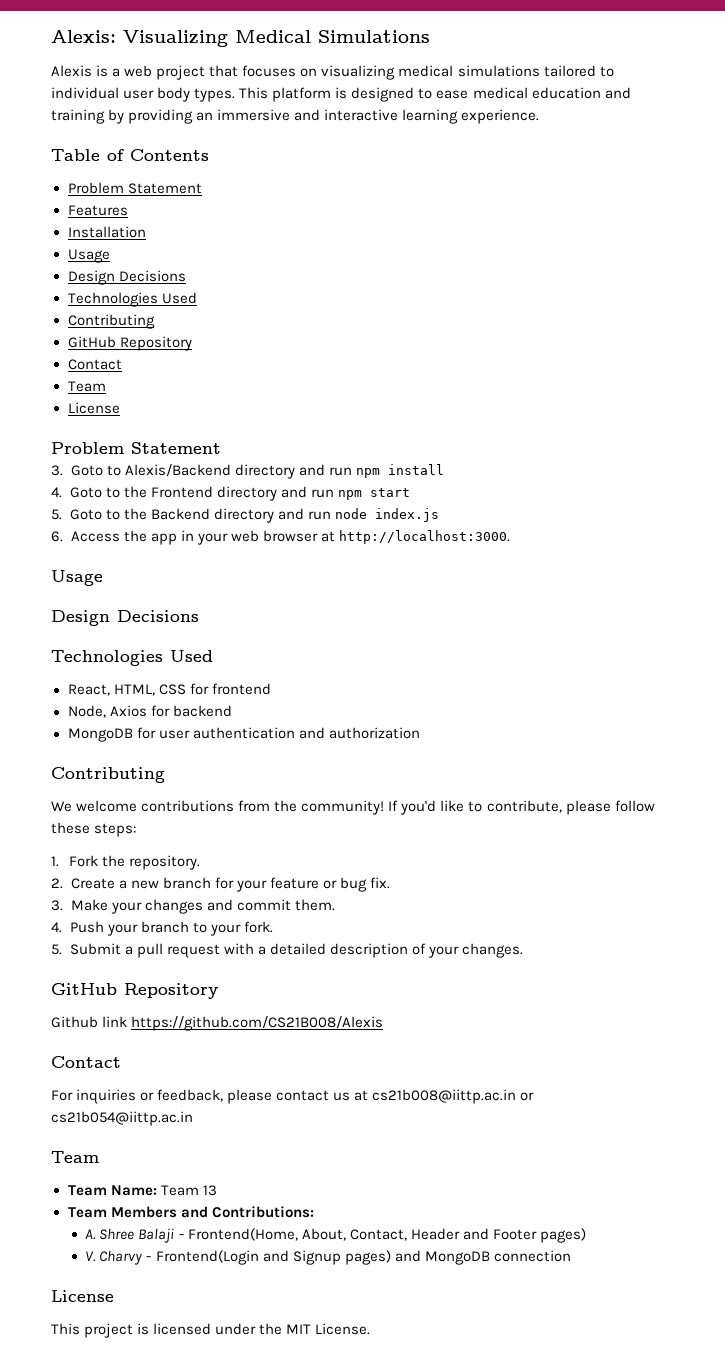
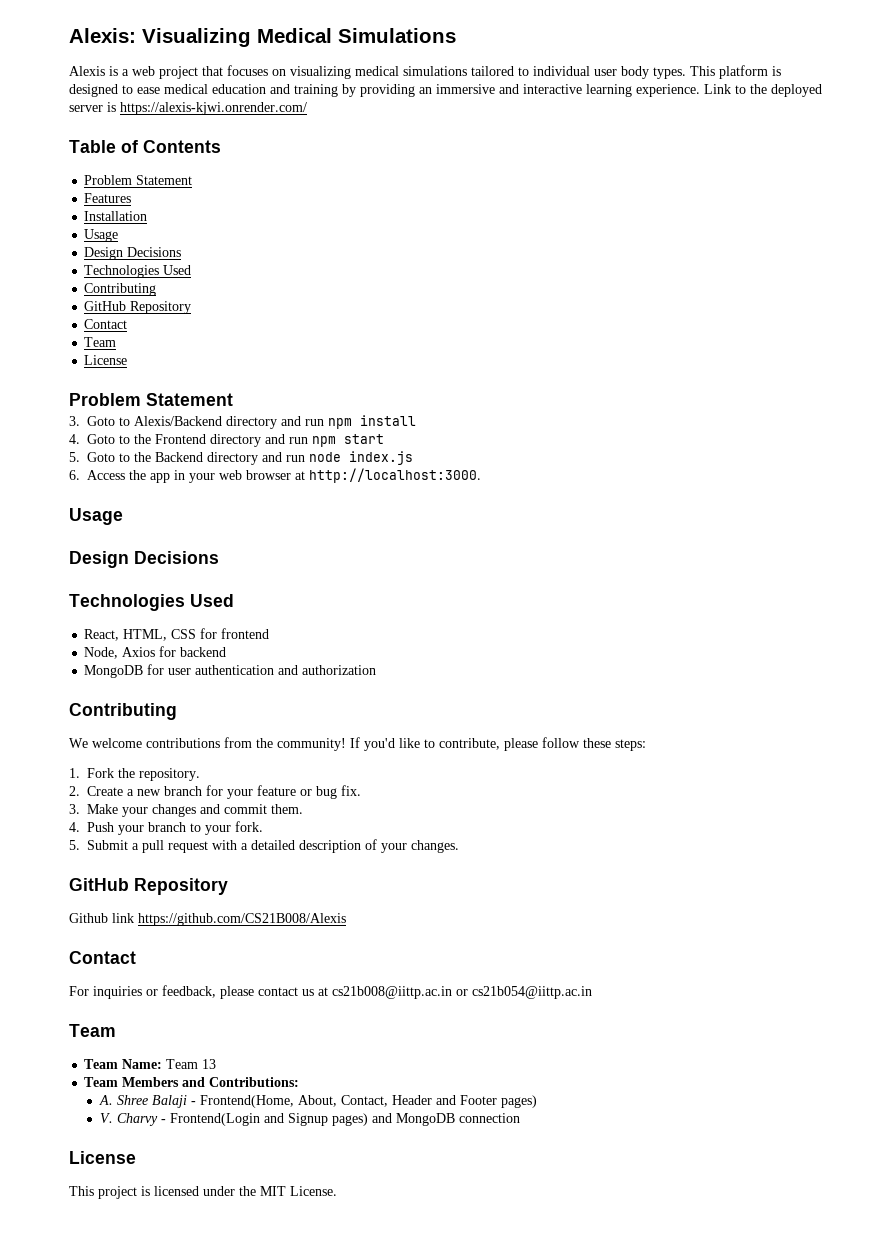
+ Link to the deployed server is https://alexis-kjwi.onrender.com/

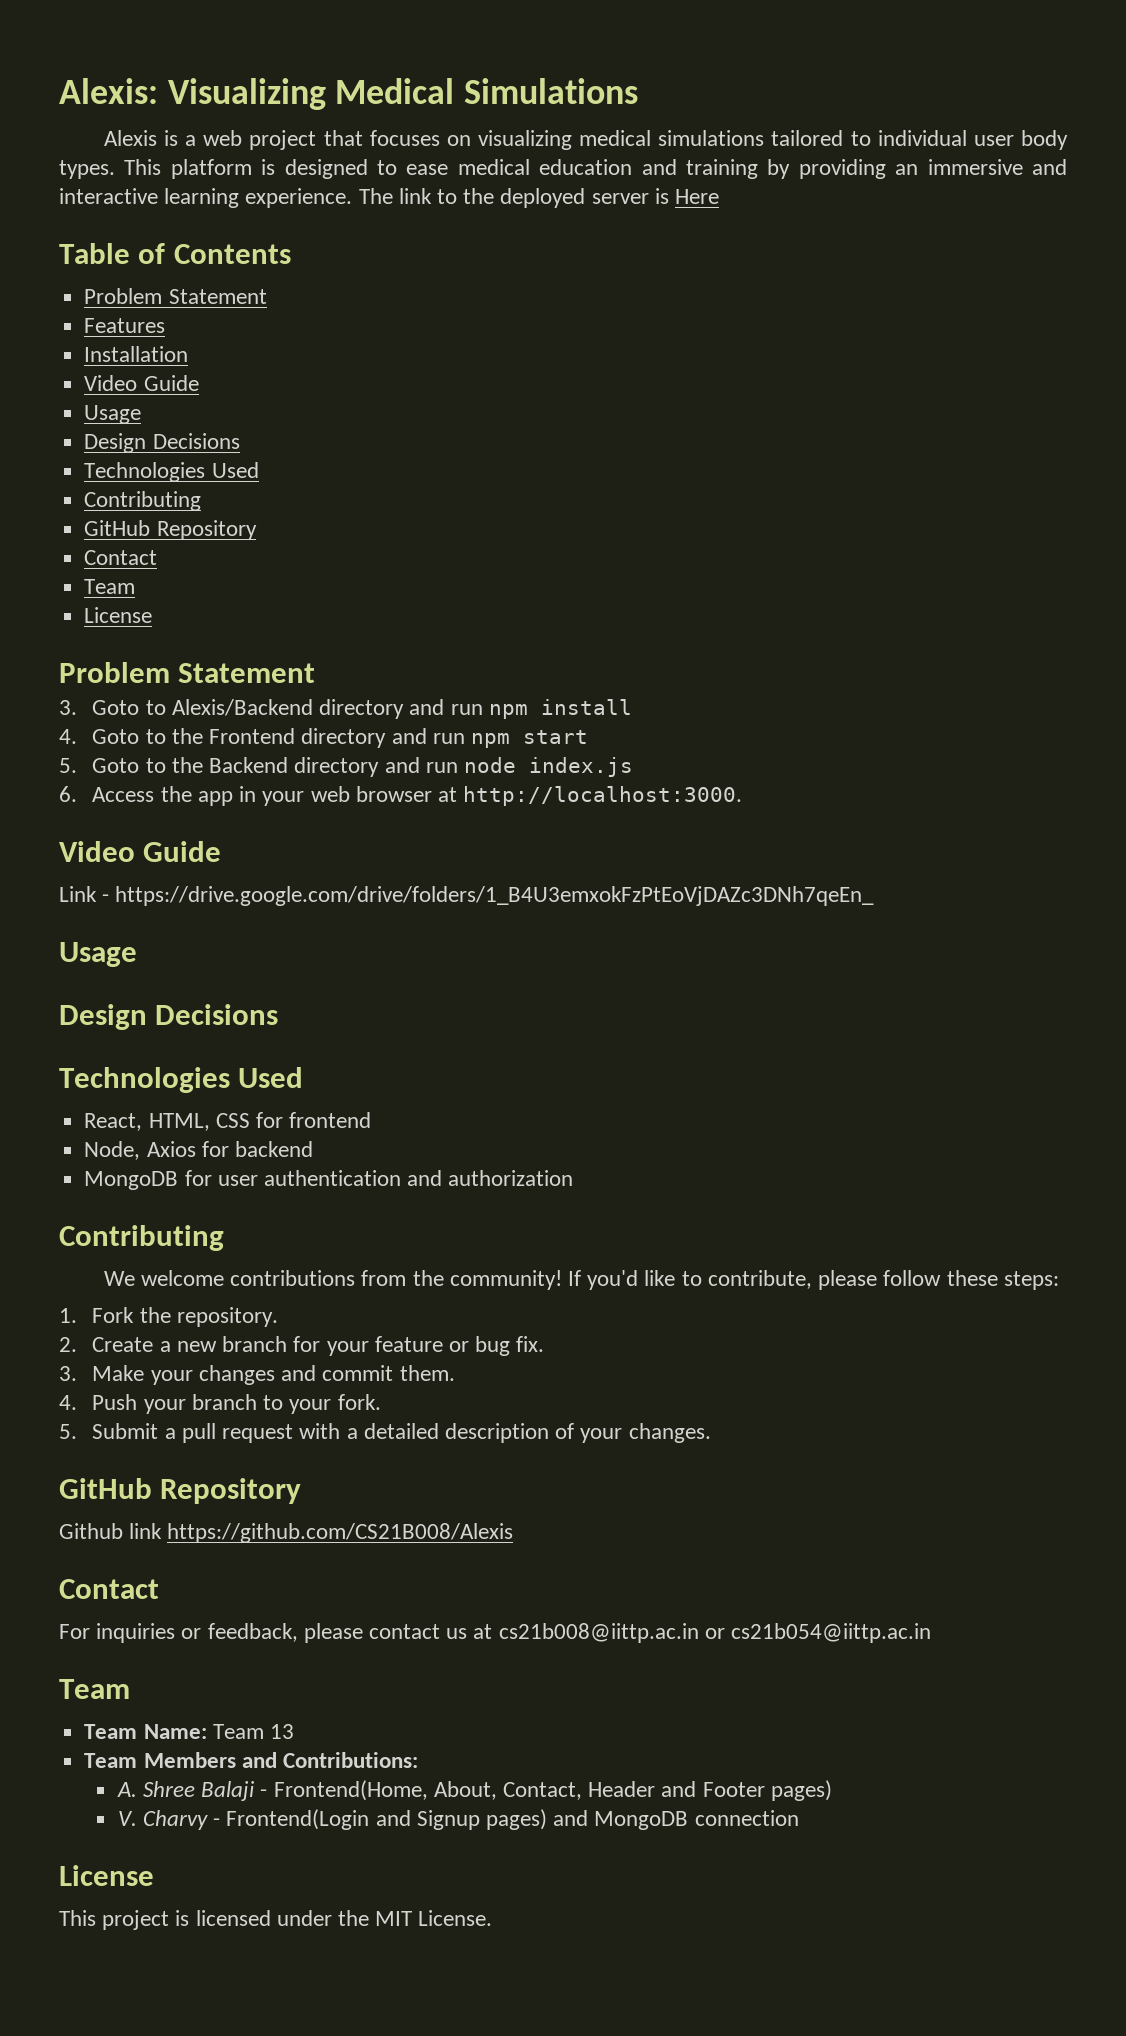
- Link to the deployed server is https://alexis-kjwi.onrender.com/
+ The link to the deployed server is Here
  Installation
+ Video Guide
  6. Access the app in your web browser at http://localhost:3000.
+ Video Guide
+ Link - https://drive.google.com/drive/folders/1_B4U3emxokFzPtEoVjDAZc3DNh7qeEn_

